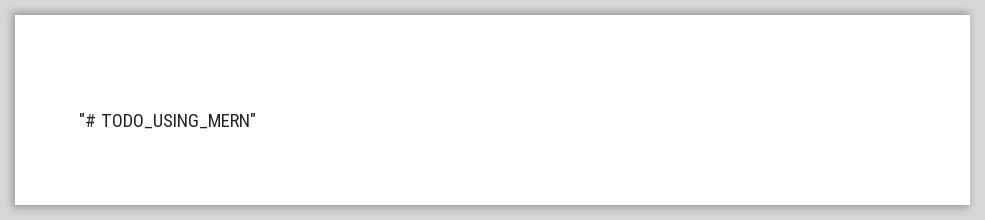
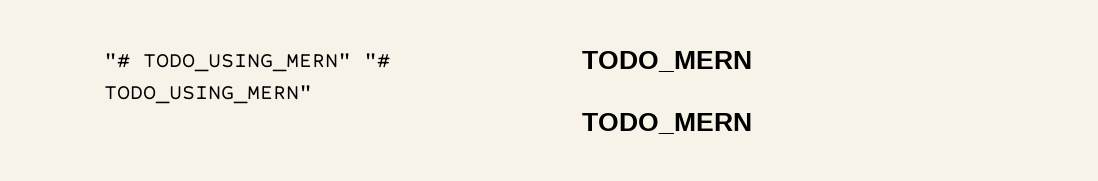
- "# TODO_USING_MERN"
+ "# TODO_USING_MERN" "# TODO_USING_MERN"
+ TODO_MERN
+ TODO_MERN

